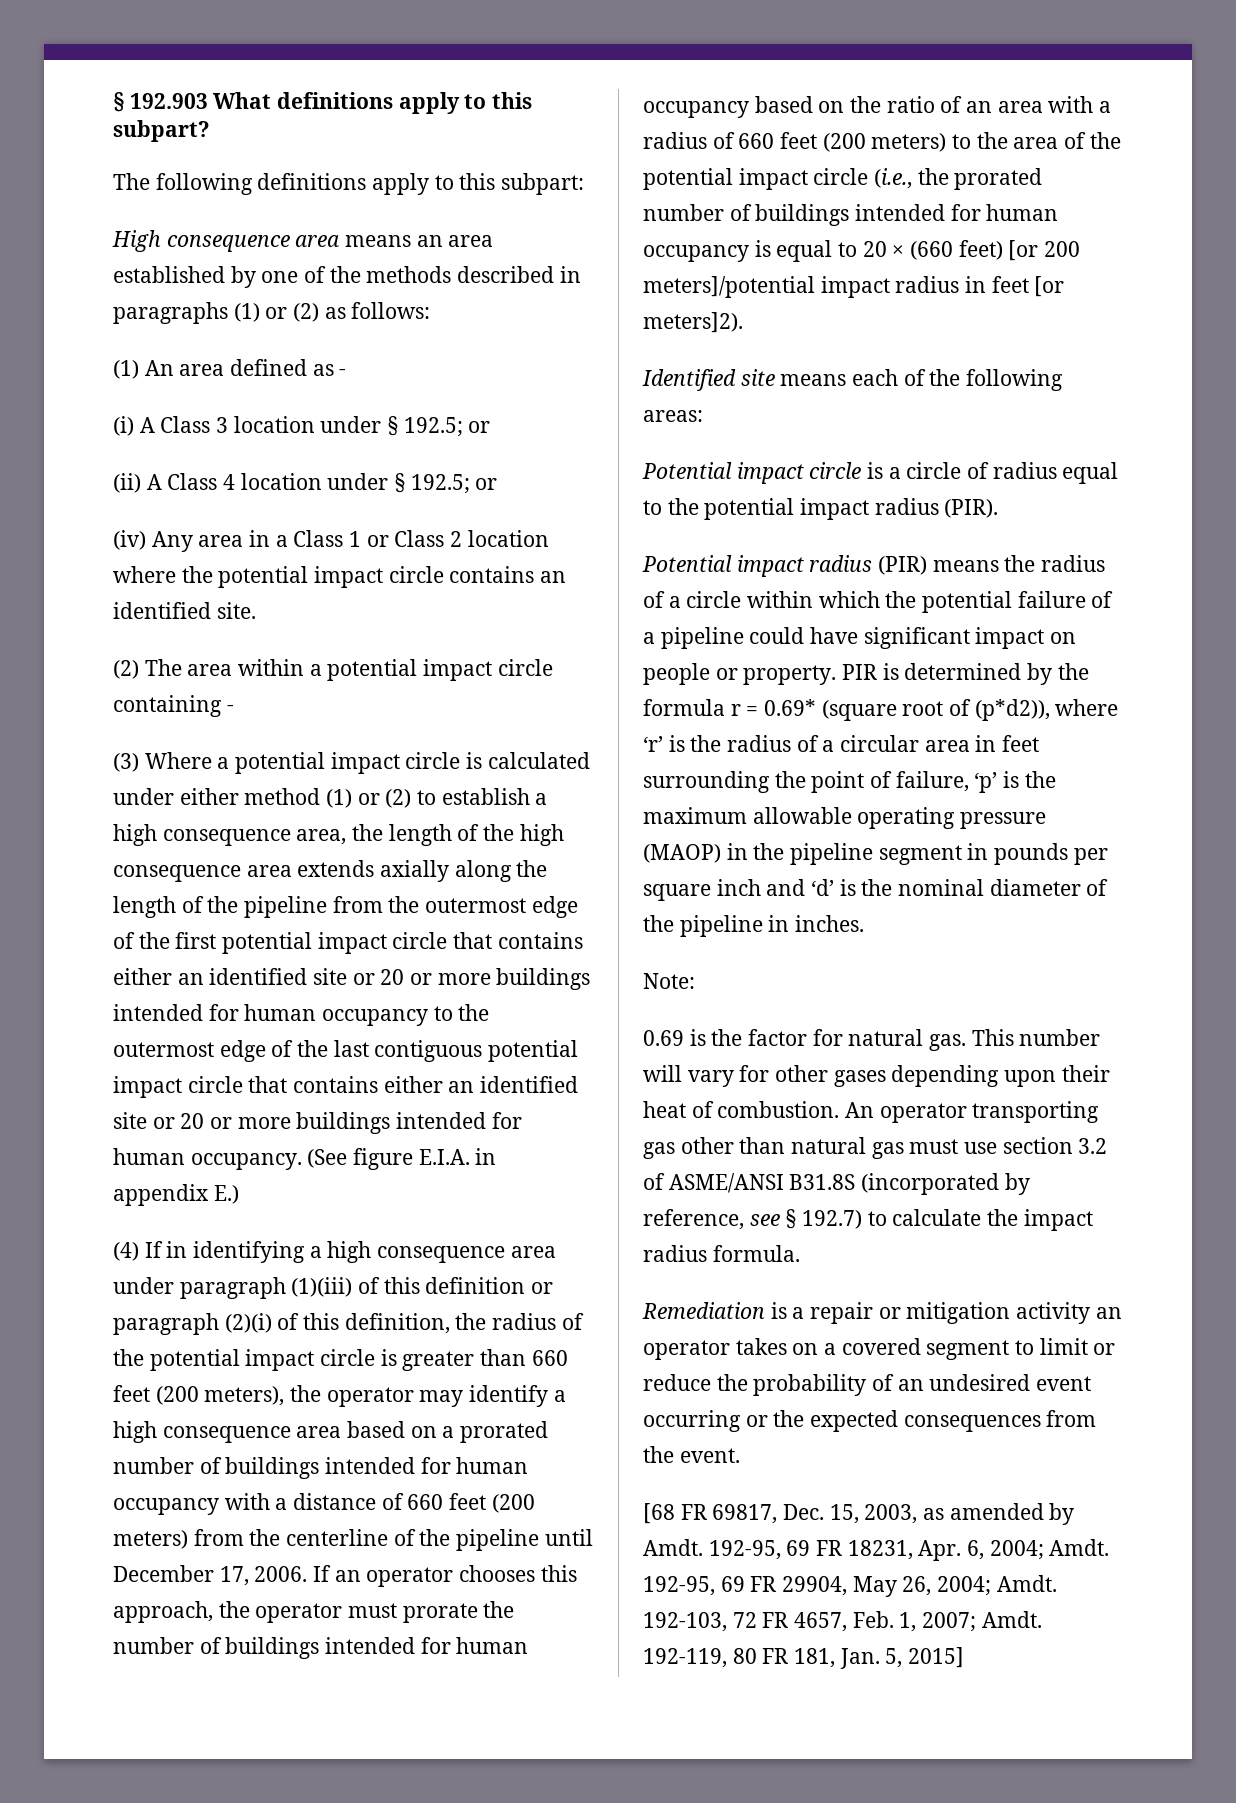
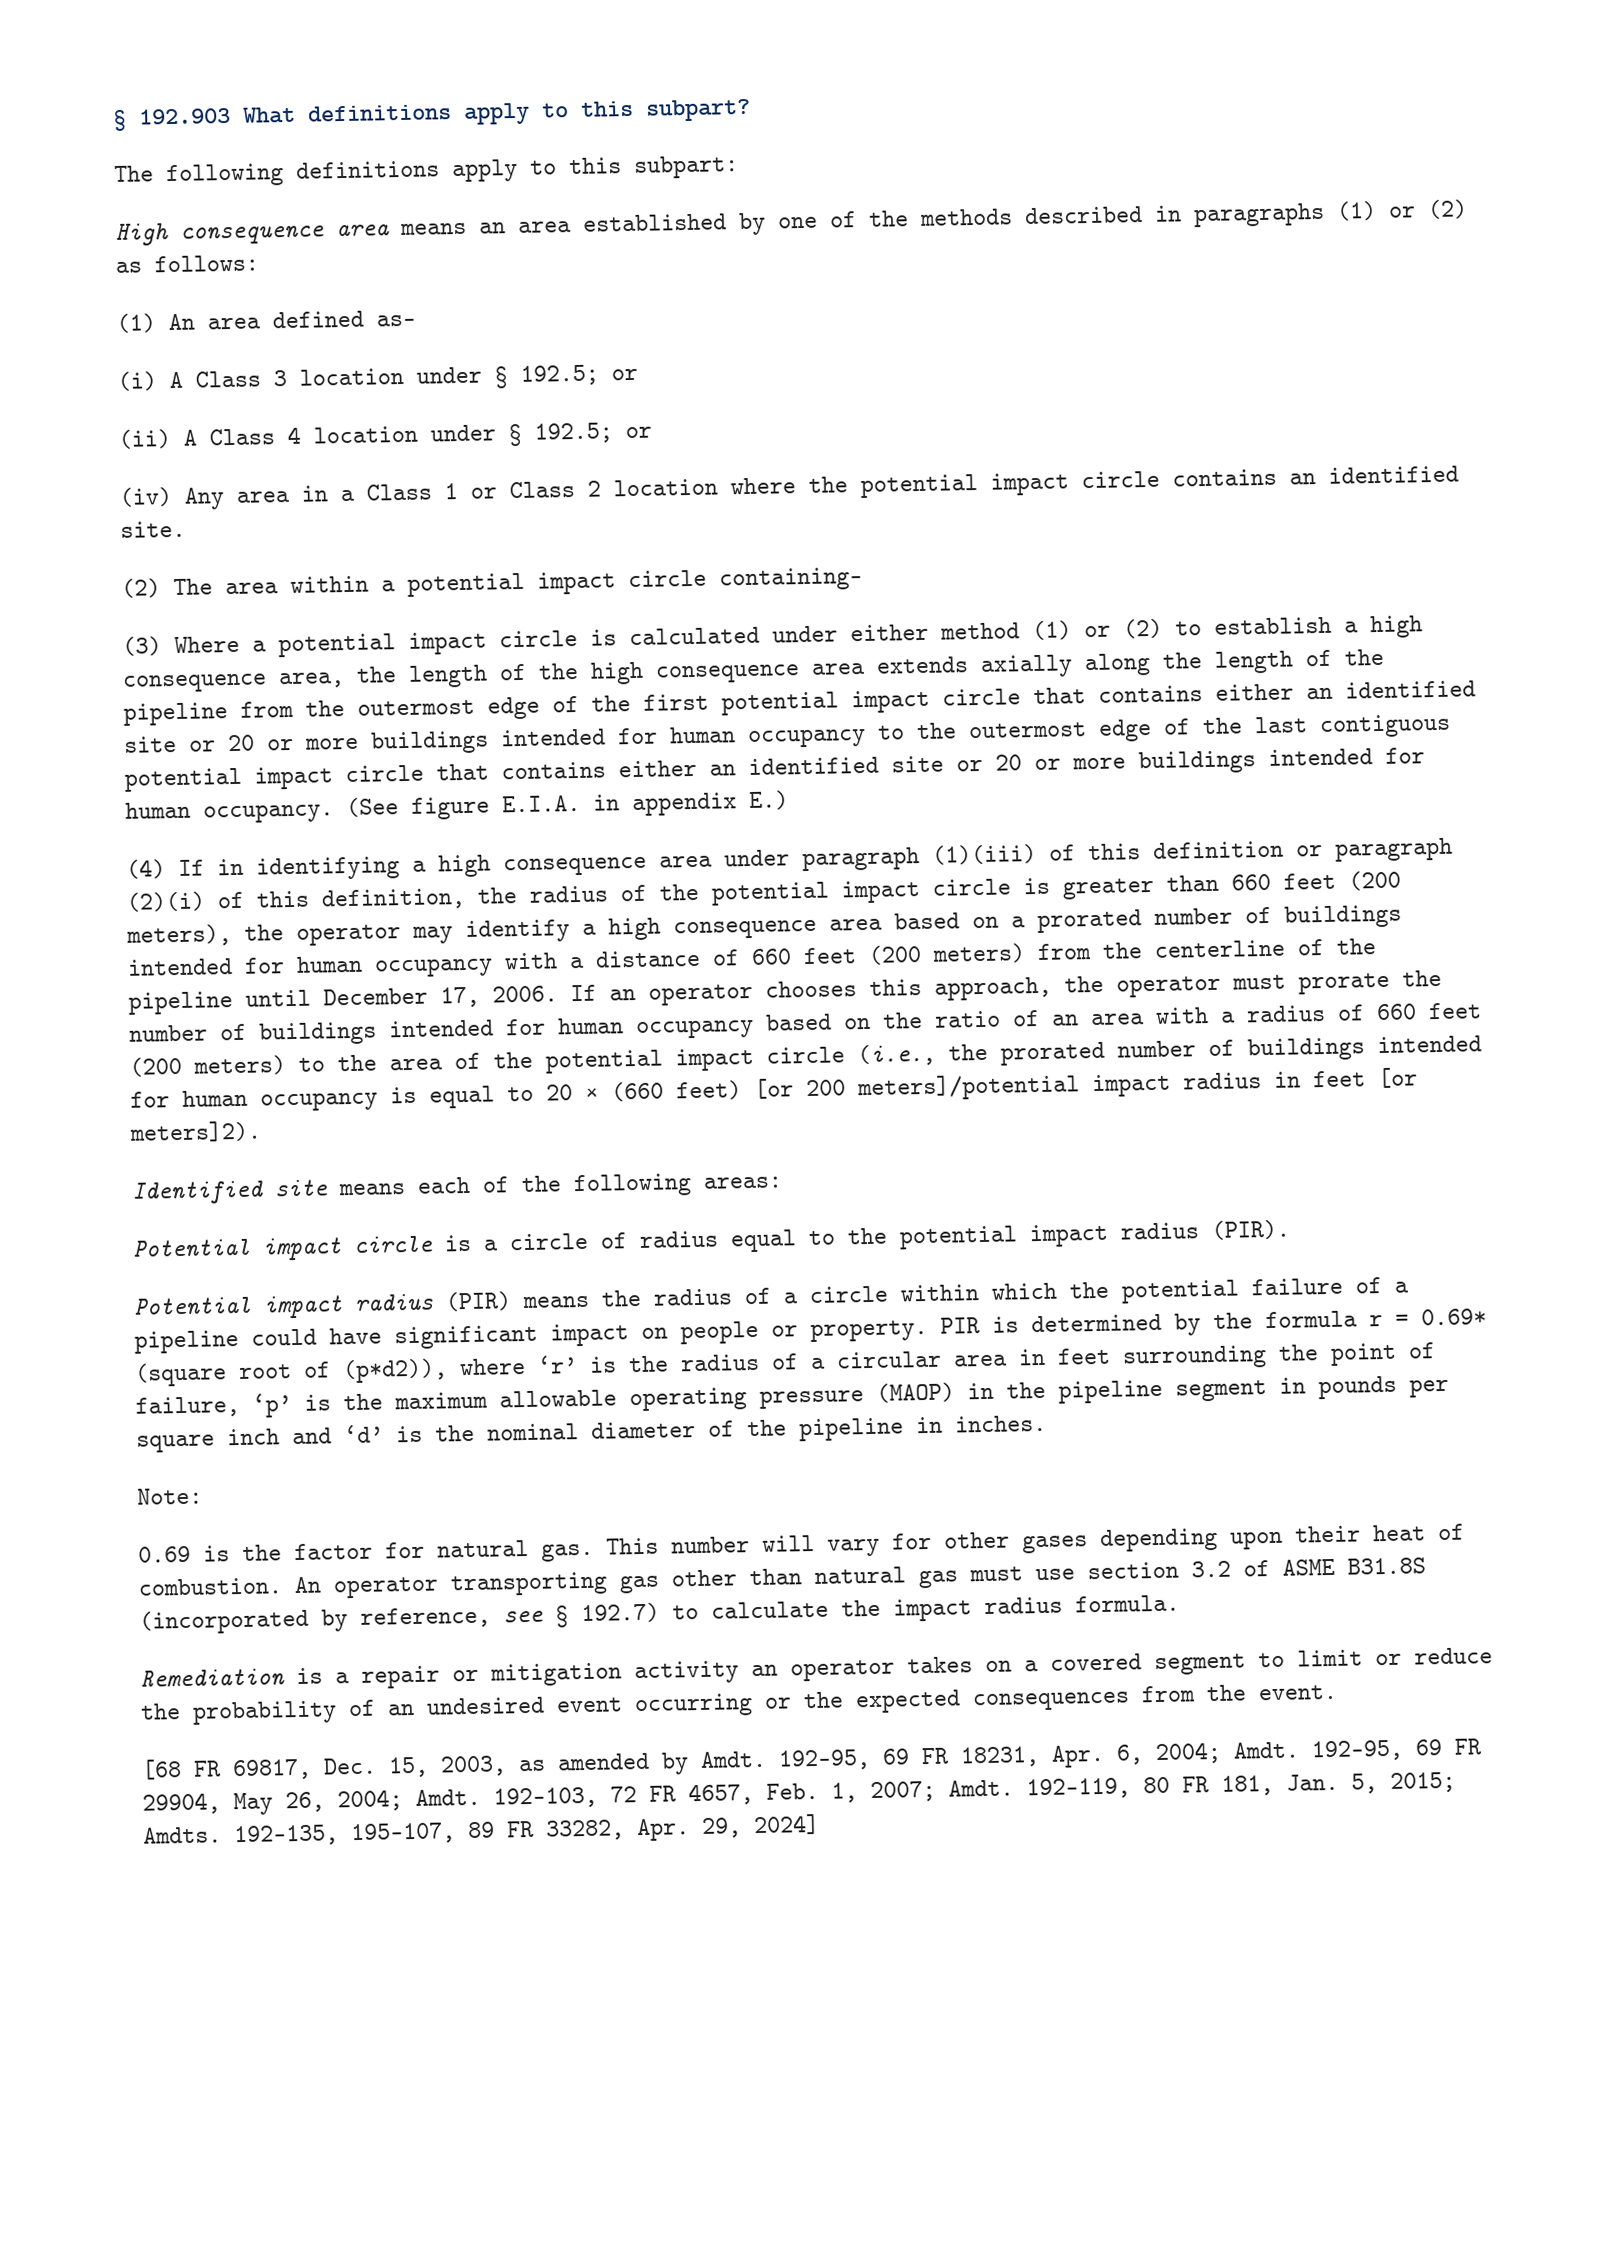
- (1) An area defined as -
+ (1) An area defined as—
- (2) The area within a potential impact circle containing -
+ (2) The area within a potential impact circle containing—
- An operator transporting gas other than natural gas must use section 3.2 of ASME/ANSI B31.8S (incorporated by reference, see § 192.7) to calculate the impact radius formula.
+ An operator transporting gas other than natural gas must use section 3.2 of ASME B31.8S (incorporated by reference, see § 192.7) to calculate the impact radius formula.
- 192-119, 80 FR 181, Jan. 5, 2015]
+ 192-119, 80 FR 181, Jan. 5, 2015; Amdts. 192-135, 195-107, 89 FR 33282, Apr. 29, 2024]

